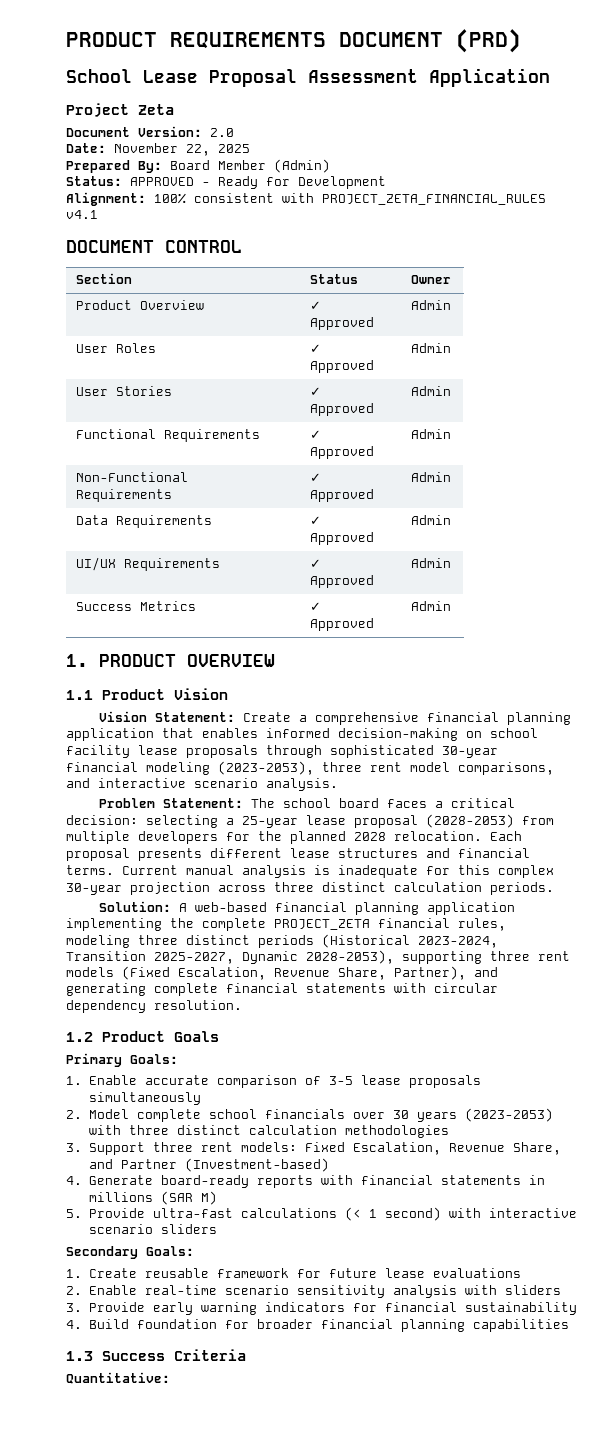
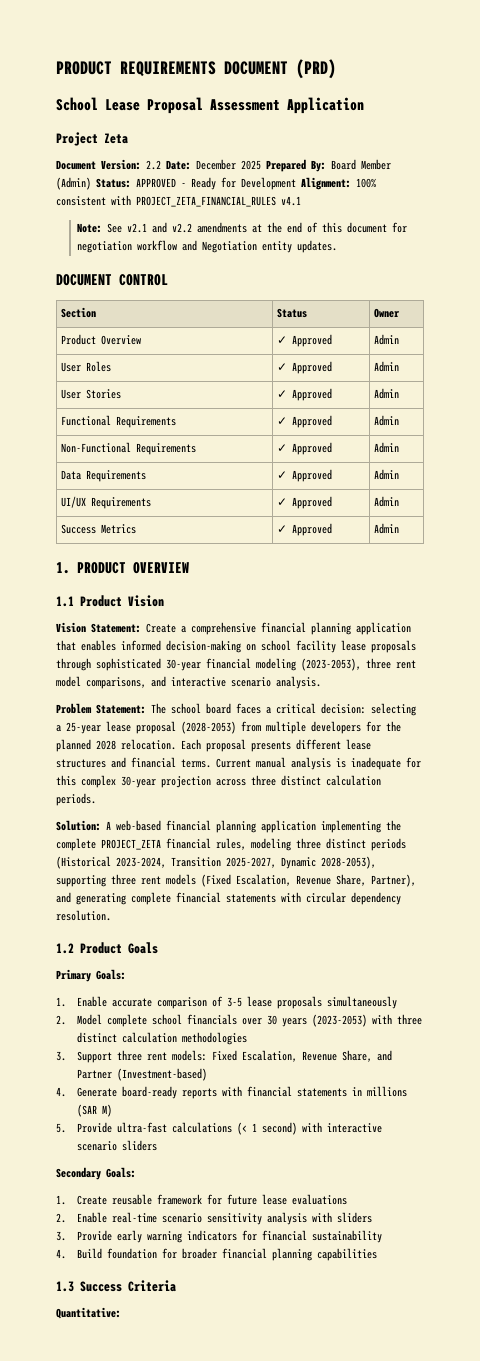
- Document Version: 2.0
- Date: November 22, 2025
- Prepared By: Board Member (Admin)
- Status: APPROVED - Ready for Development
- Alignment: 100% consistent with PROJECT_ZETA_FINANCIAL_RULES v4.1
+ Document Version: 2.2 Date: December 2025 Prepared By: Board Member (Admin) Status: APPROVED - Ready for Development Alignment: 100% consistent with PROJECT_ZETA_FINANCIAL_RULES v4.1
+ Note: See v2.1 and v2.2 amendments at the end of this document for negotiation workflow and Negotiation entity updates.

